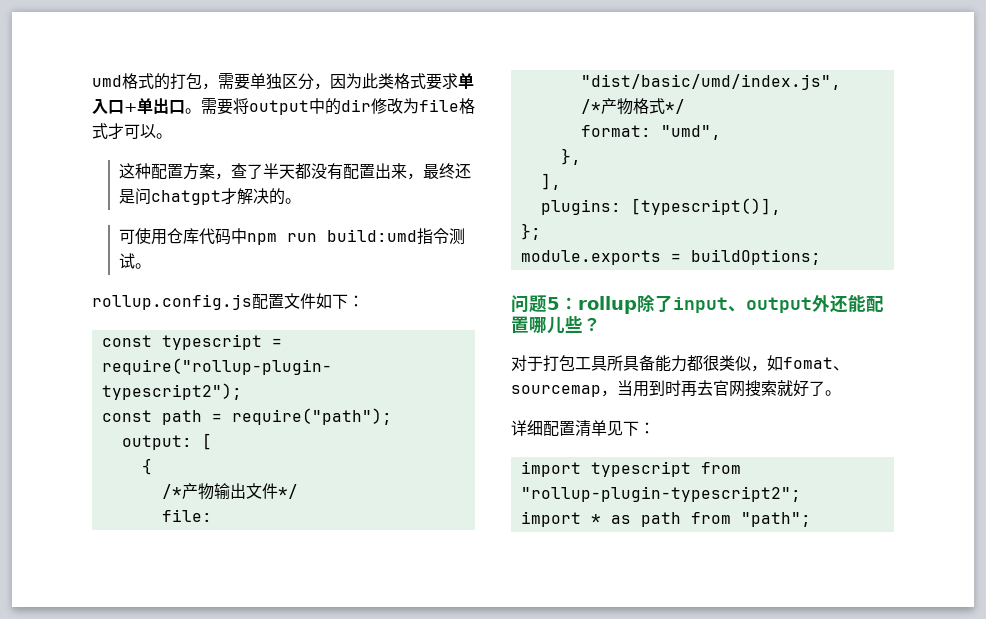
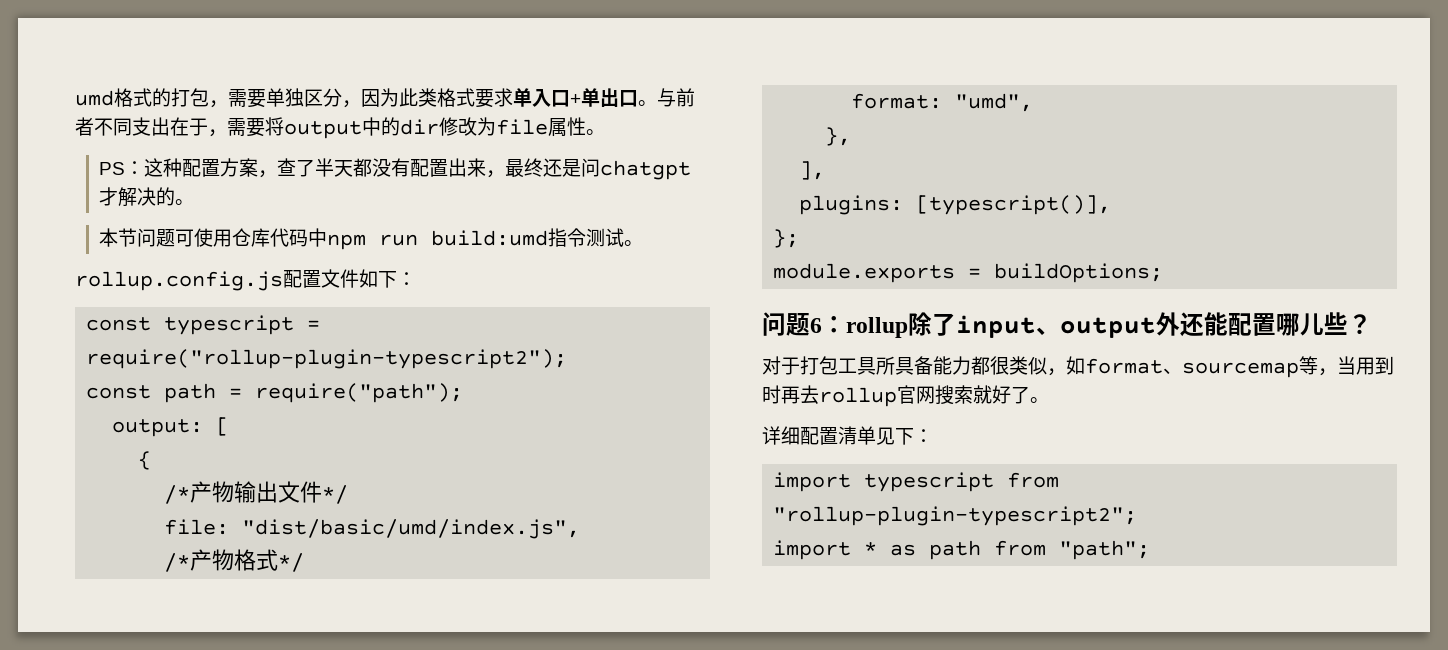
- 需要将output中的dir修改为file格式才可以。
- 这种配置方案，查了半天都没有配置出来，最终还是问chatgpt才解决的。
+ 与前者不同支出在于，需要将output中的dir修改为file属性。
+ PS：这种配置方案，查了半天都没有配置出来，最终还是问chatgpt才解决的。
- 可使用仓库代码中npm run build:umd指令测试。
+ 本节问题可使用仓库代码中npm run build:umd指令测试。
- 问题5：rollup除了input、output外还能配置哪儿些？
+ 问题6：rollup除了input、output外还能配置哪儿些？
- 对于打包工具所具备能力都很类似，如fomat、sourcemap，当用到时再去官网搜索就好了。
+ 对于打包工具所具备能力都很类似，如format、sourcemap等，当用到时再去rollup官网搜索就好了。

